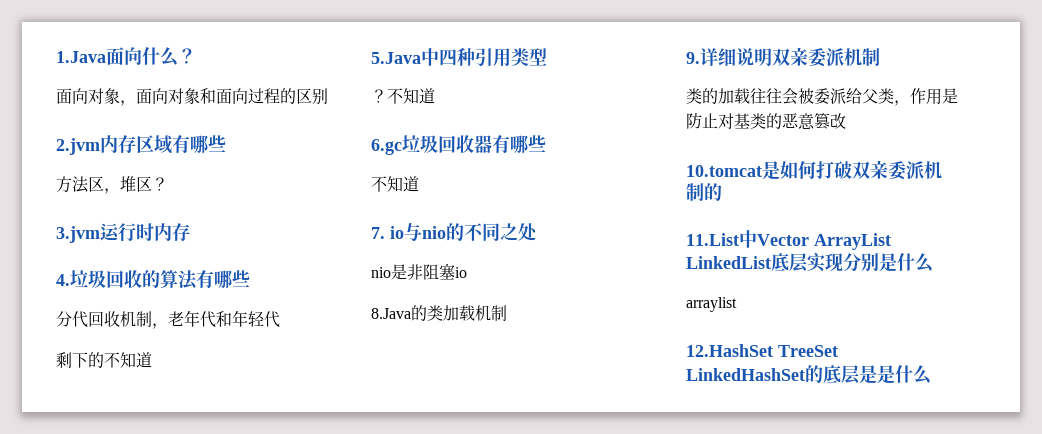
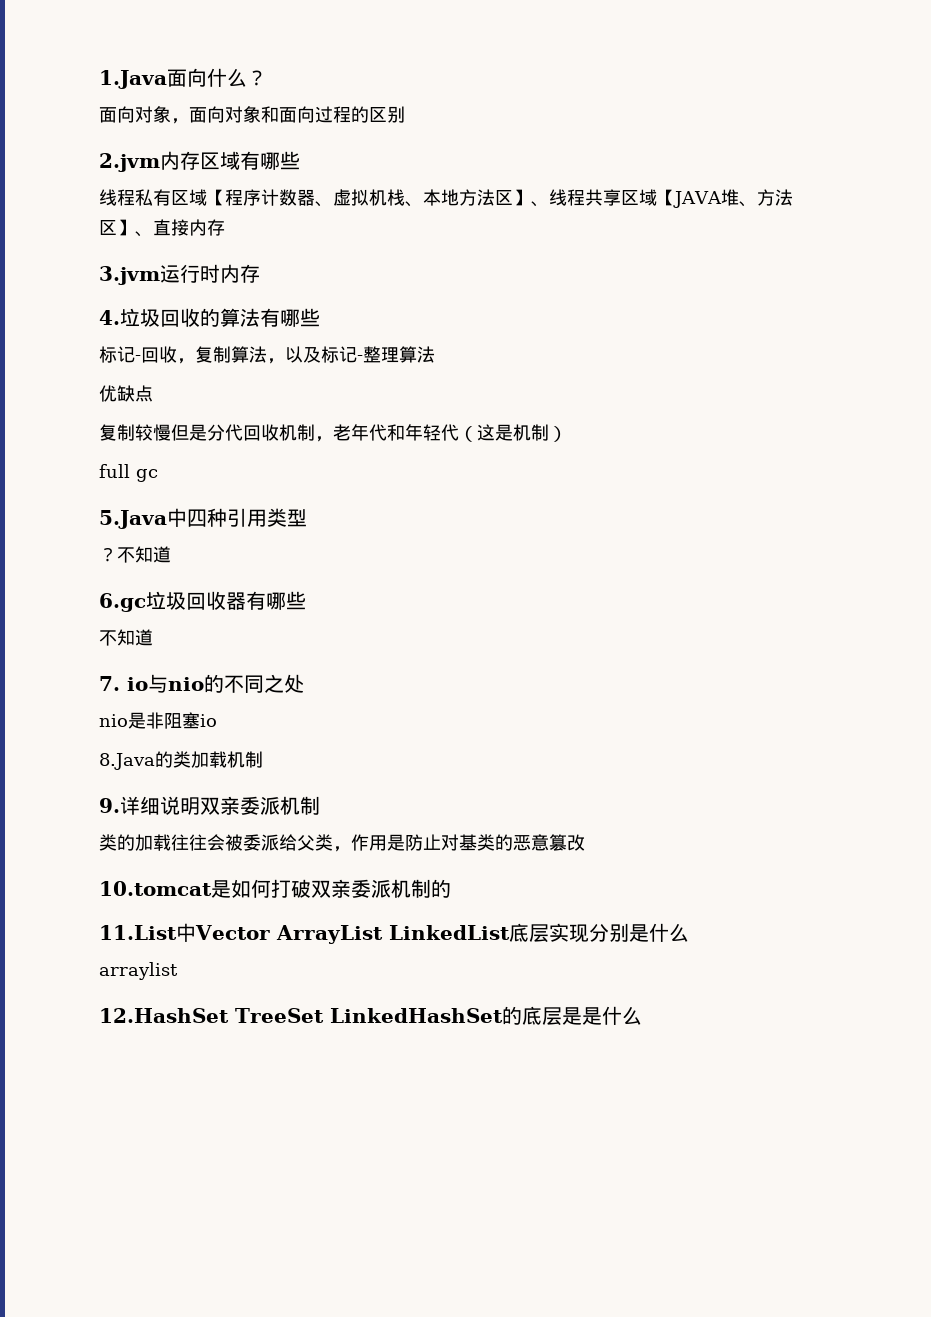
- 方法区，堆区？
+ 线程私有区域【程序计数器、虚拟机栈、本地方法区】、线程共享区域【JAVA堆、方法区】、直接内存
- 分代回收机制，老年代和年轻代
- 剩下的不知道
+ 标记-回收，复制算法，以及标记-整理算法
+ 优缺点
+ 复制较慢但是分代回收机制，老年代和年轻代（这是机制）
+ full gc

